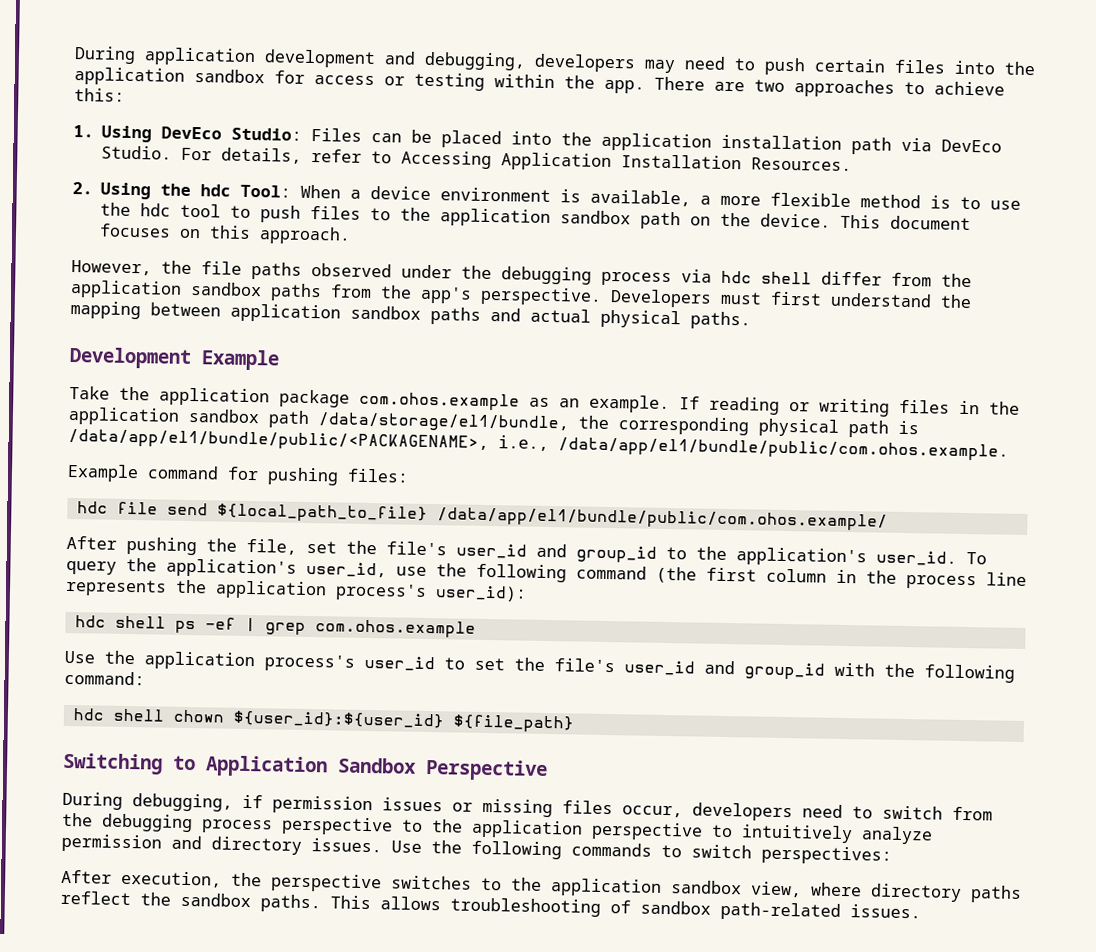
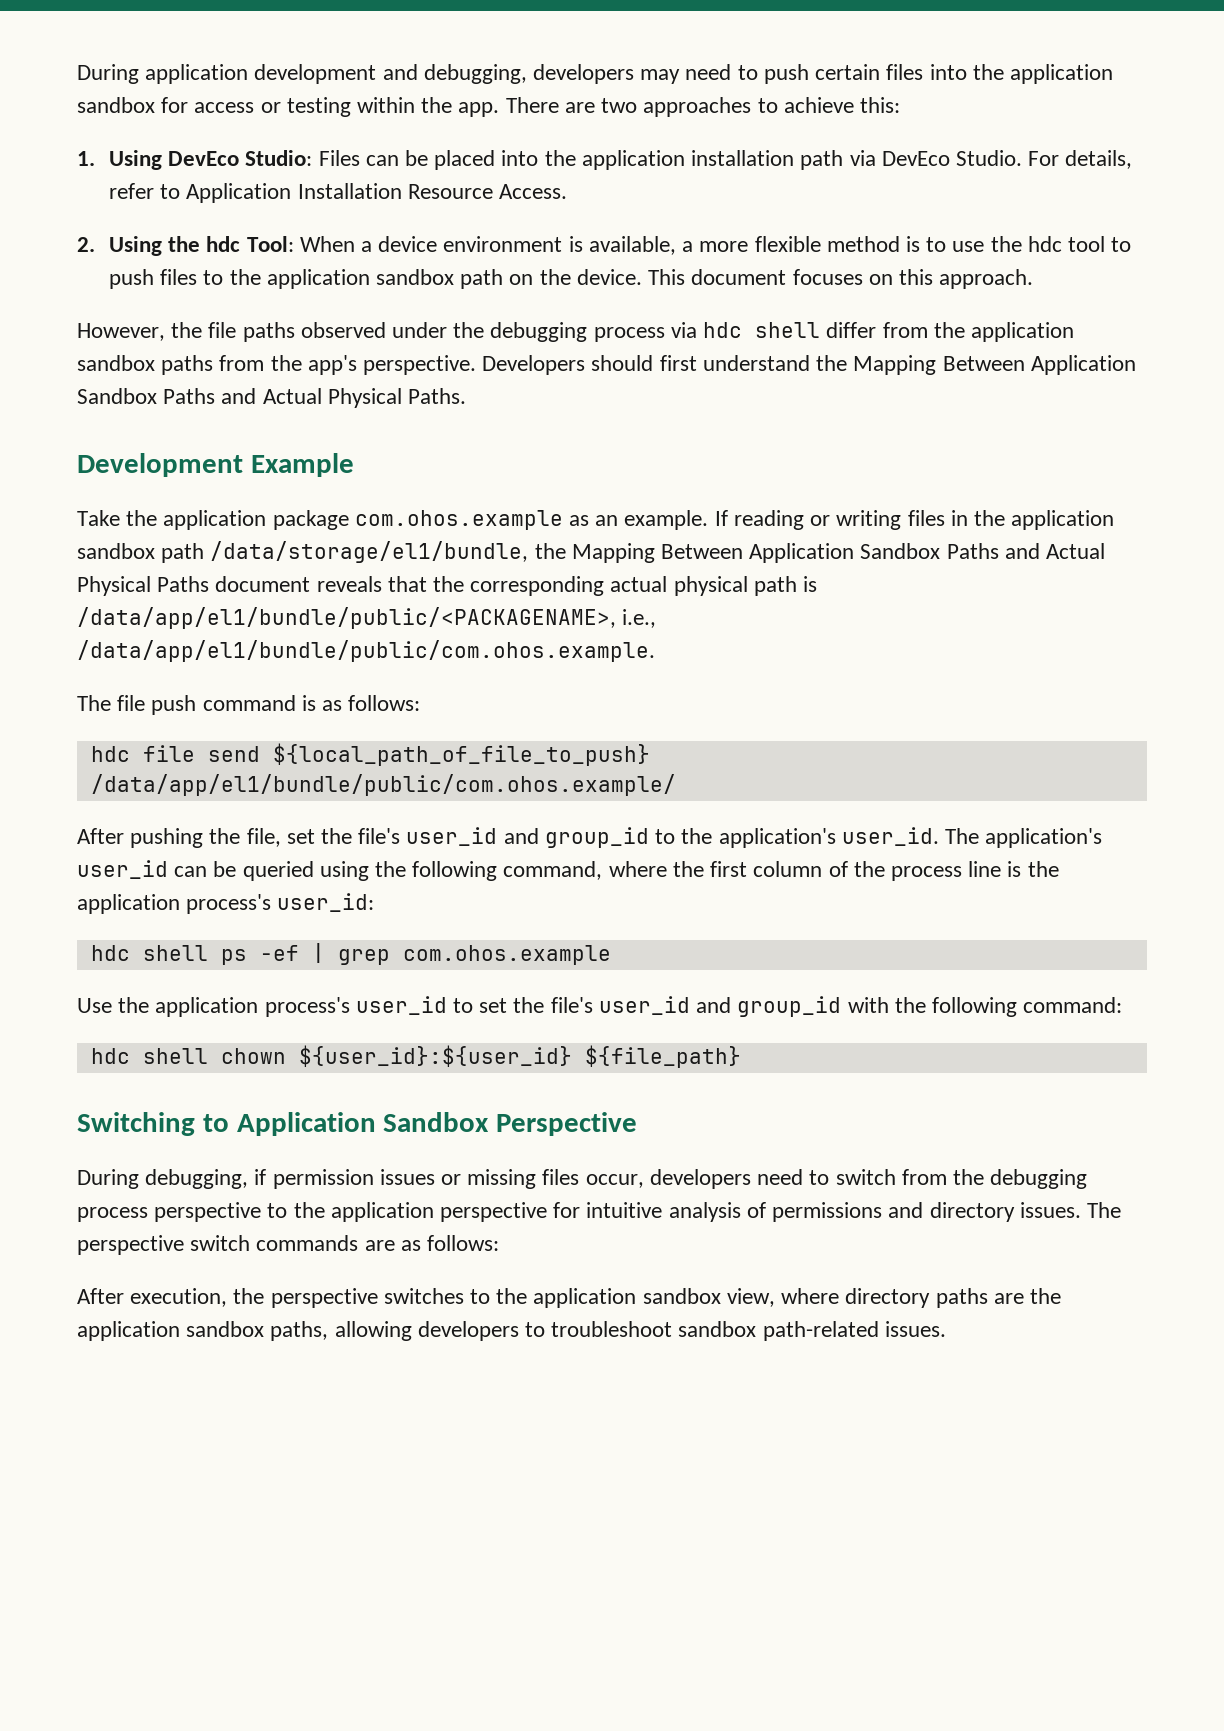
- For details, refer to Accessing Application Installation Resources.
+ For details, refer to Application Installation Resource Access.
- Developers must first understand the mapping between application sandbox paths and actual physical paths.
+ Developers should first understand the Mapping Between Application Sandbox Paths and Actual Physical Paths.
- If reading or writing files in the application sandbox path /data/storage/el1/bundle, the corresponding physical path is /data/app/el1/bundle/public/<PACKAGENAME>, i.e., /data/app/el1/bundle/public/com.ohos.example.
+ If reading or writing files in the application sandbox path /data/storage/el1/bundle, the Mapping Between Application Sandbox Paths and Actual Physical Paths document reveals that the corresponding actual physical path is /data/app/el1/bundle/public/<PACKAGENAME>, i.e., /data/app/el1/bundle/public/com.ohos.example.
- Example command for pushing files:
+ The file push command is as follows:
- hdc file send ${local_path_to_file} /data/app/el1/bundle/public/com.ohos.example/
+ hdc file send ${local_path_of_file_to_push} /data/app/el1/bundle/public/com.ohos.example/
- To query the application's user_id, use the following command (the first column in the process line represents the application process's user_id):
+ The application's user_id can be queried using the following command, where the first column of the process line is the application process's user_id:
- During debugging, if permission issues or missing files occur, developers need to switch from the debugging process perspective to the application perspective to intuitively analyze permission and directory issues. Use the following commands to switch perspectives:
+ During debugging, if permission issues or missing files occur, developers need to switch from the debugging process perspective to the application perspective for intuitive analysis of permissions and directory issues. The perspective switch commands are as follows:
- After execution, the perspective switches to the application sandbox view, where directory paths reflect the sandbox paths. This allows troubleshooting of sandbox path-related issues.
+ After execution, the perspective switches to the application sandbox view, where directory paths are the application sandbox paths, allowing developers to troubleshoot sandbox path-related issues.

